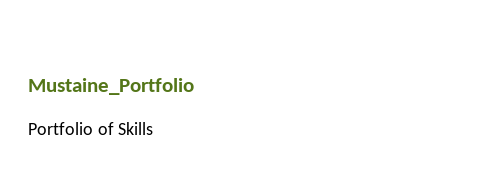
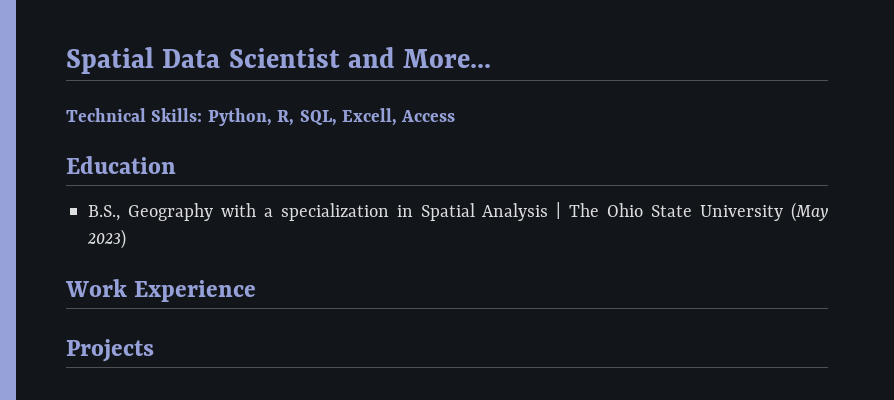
- Mustaine_Portfolio
- Portfolio of Skills
+ Spatial Data Scientist and More...
+ Technical Skills: Python, R, SQL, Excell, Access
+ Education
+ B.S., Geography with a specialization in Spatial Analysis | The Ohio State University (May 2023)
+ Work Experience
+ Projects

